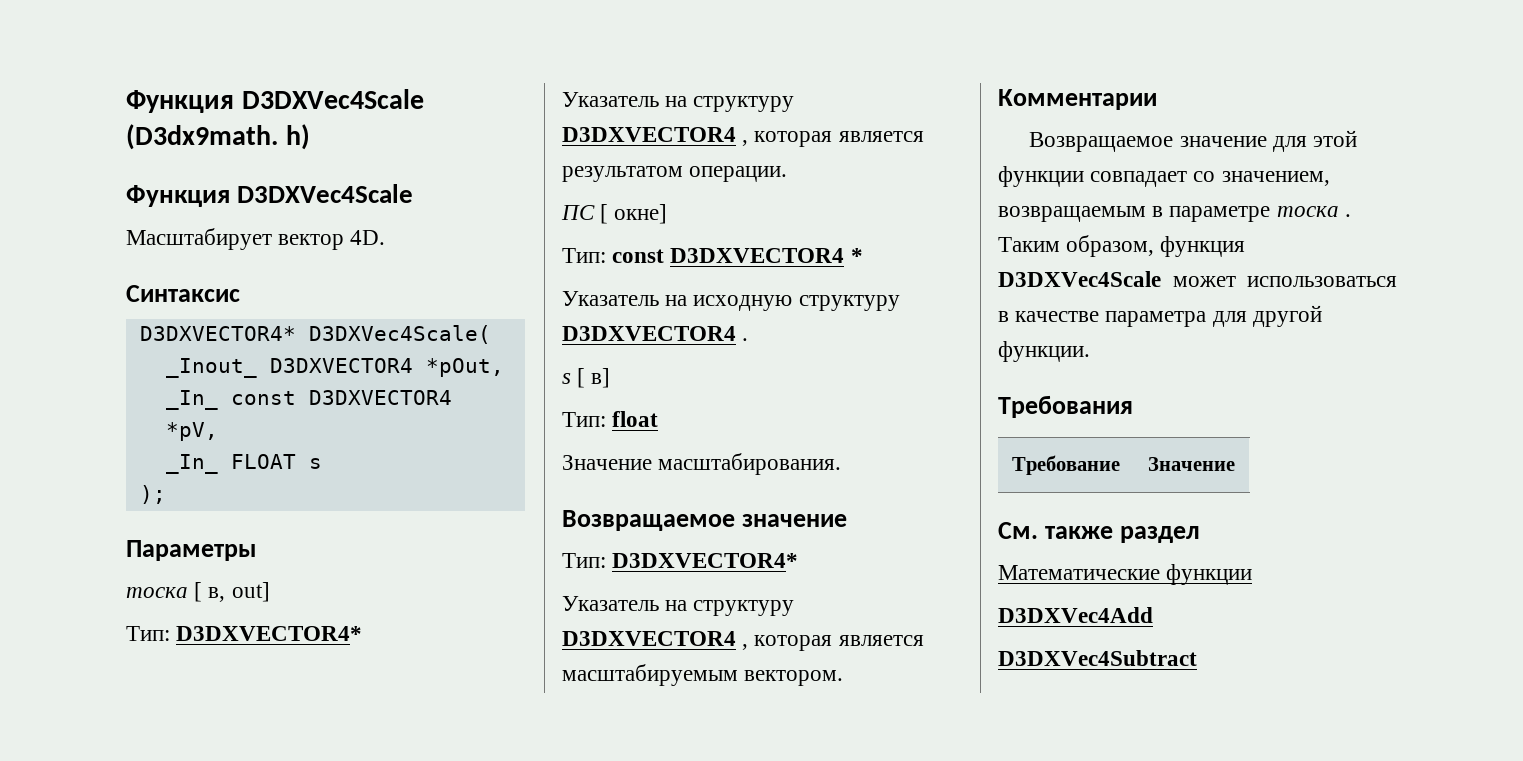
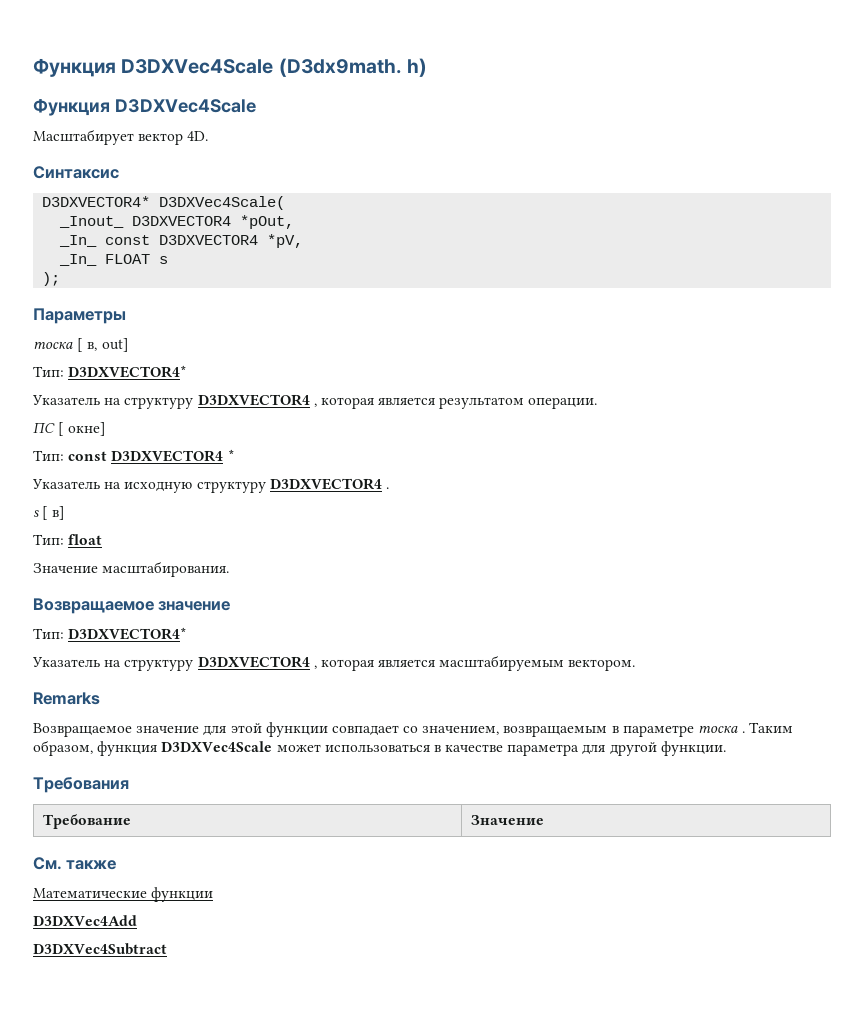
- Комментарии
+ Remarks
- См. также раздел
+ См. также

